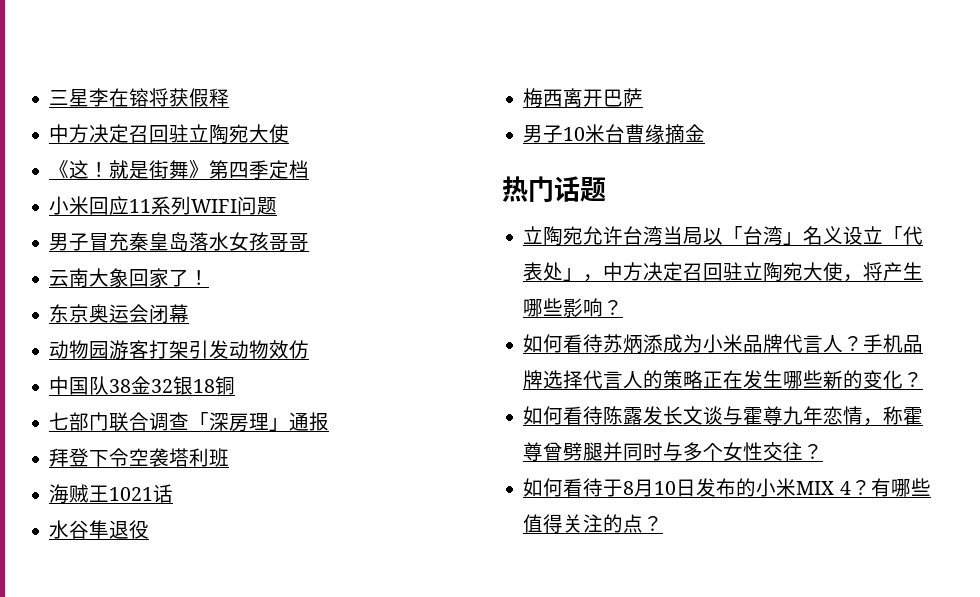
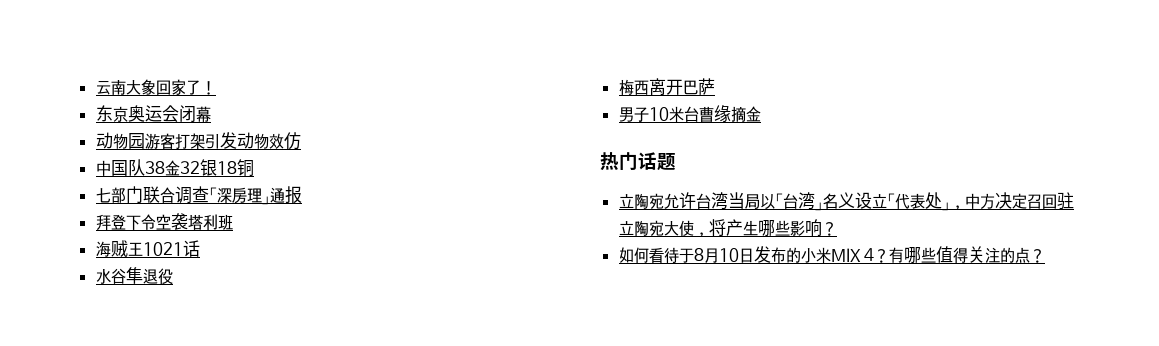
- 三星李在镕将获假释
- 中方决定召回驻立陶宛大使
- 《这！就是街舞》第四季定档
- 小米回应11系列WIFI问题
- 男子冒充秦皇岛落水女孩哥哥
- 如何看待苏炳添成为小米品牌代言人？手机品牌选择代言人的策略正在发生哪些新的变化？
- 如何看待陈露发长文谈与霍尊九年恋情，称霍尊曾劈腿并同时与多个女性交往？

